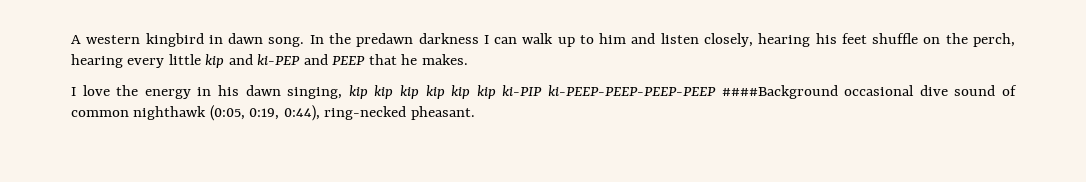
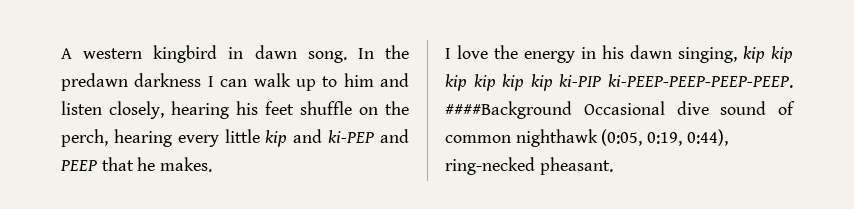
- I love the energy in his dawn singing, kip kip kip kip kip kip ki-PIP ki-PEEP-PEEP-PEEP-PEEP ####Background occasional dive sound of common nighthawk (0:05, 0:19, 0:44), ring-necked pheasant.
+ I love the energy in his dawn singing, kip kip kip kip kip kip ki-PIP ki-PEEP-PEEP-PEEP-PEEP. ####Background Occasional dive sound of common nighthawk (0:05, 0:19, 0:44), ring-necked pheasant.

